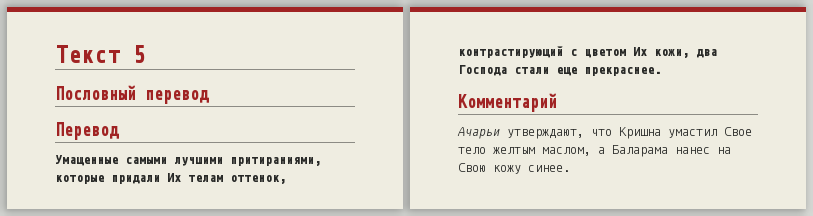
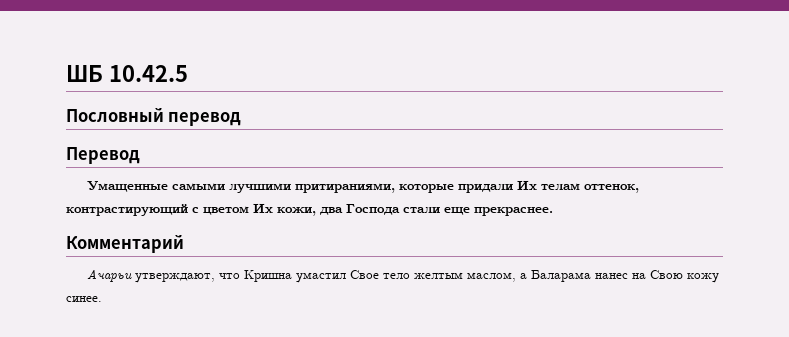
- Текст 5
+ ШБ 10.42.5

